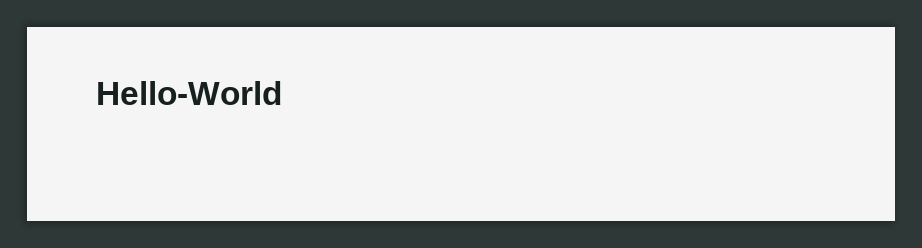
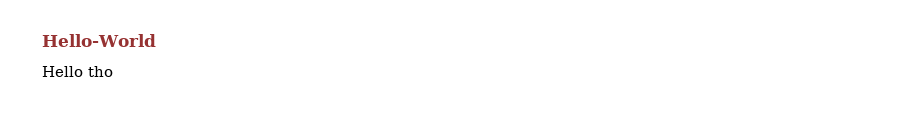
+ Hello tho

